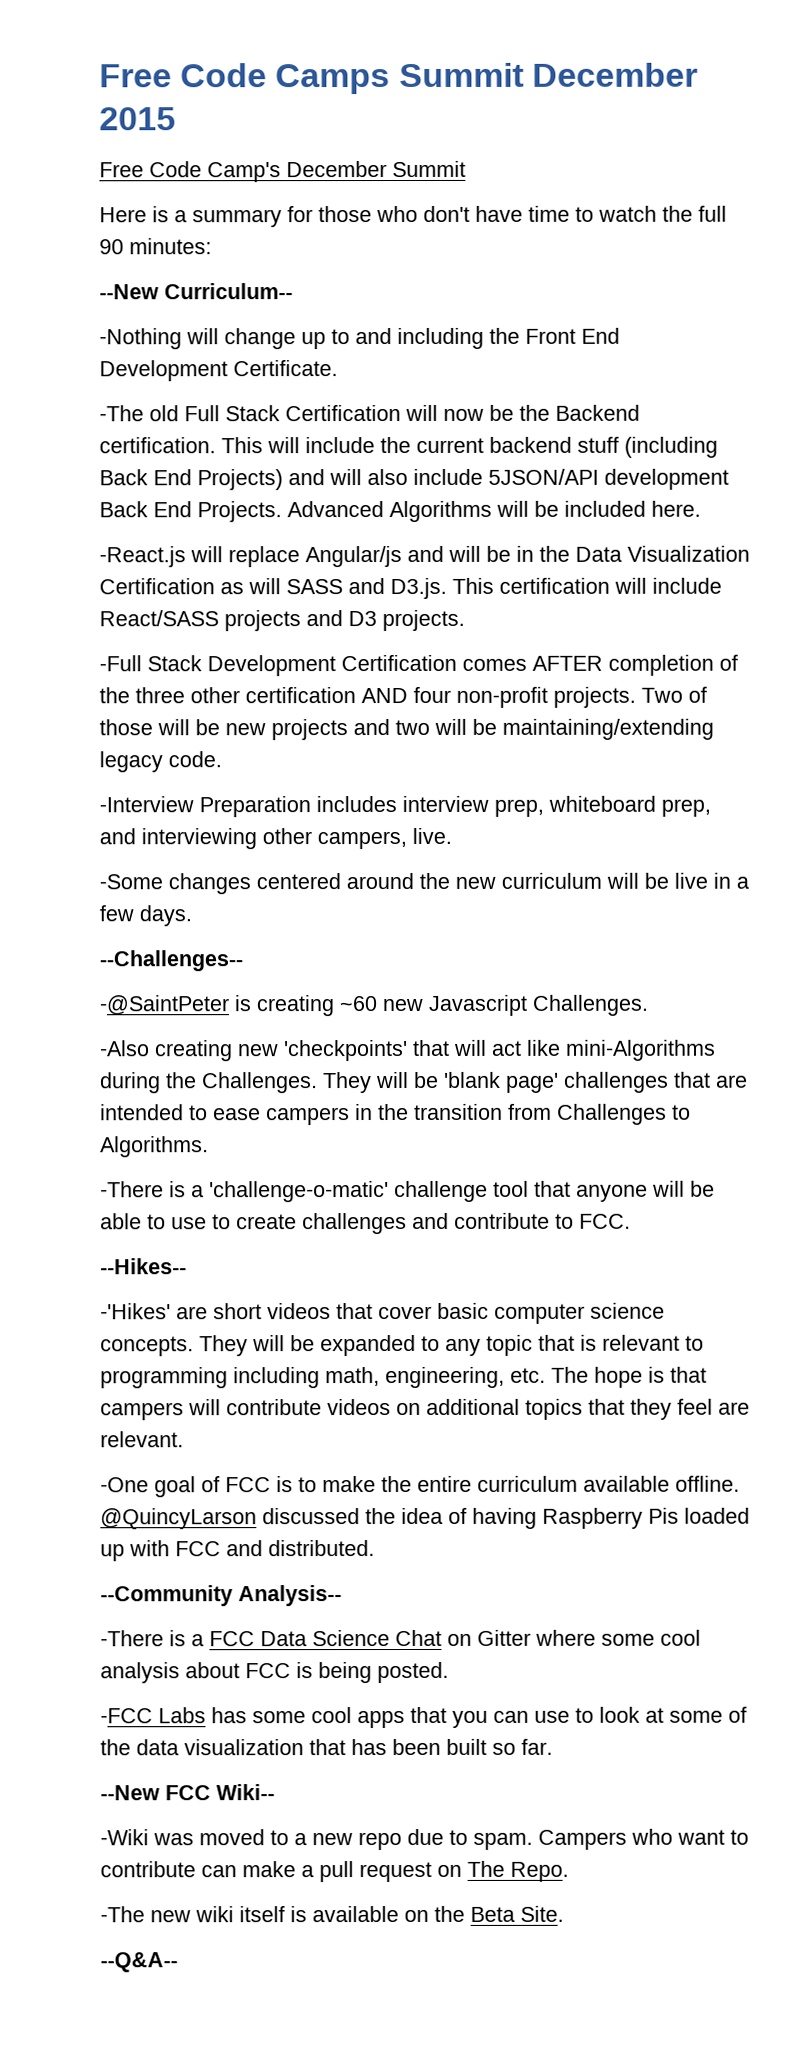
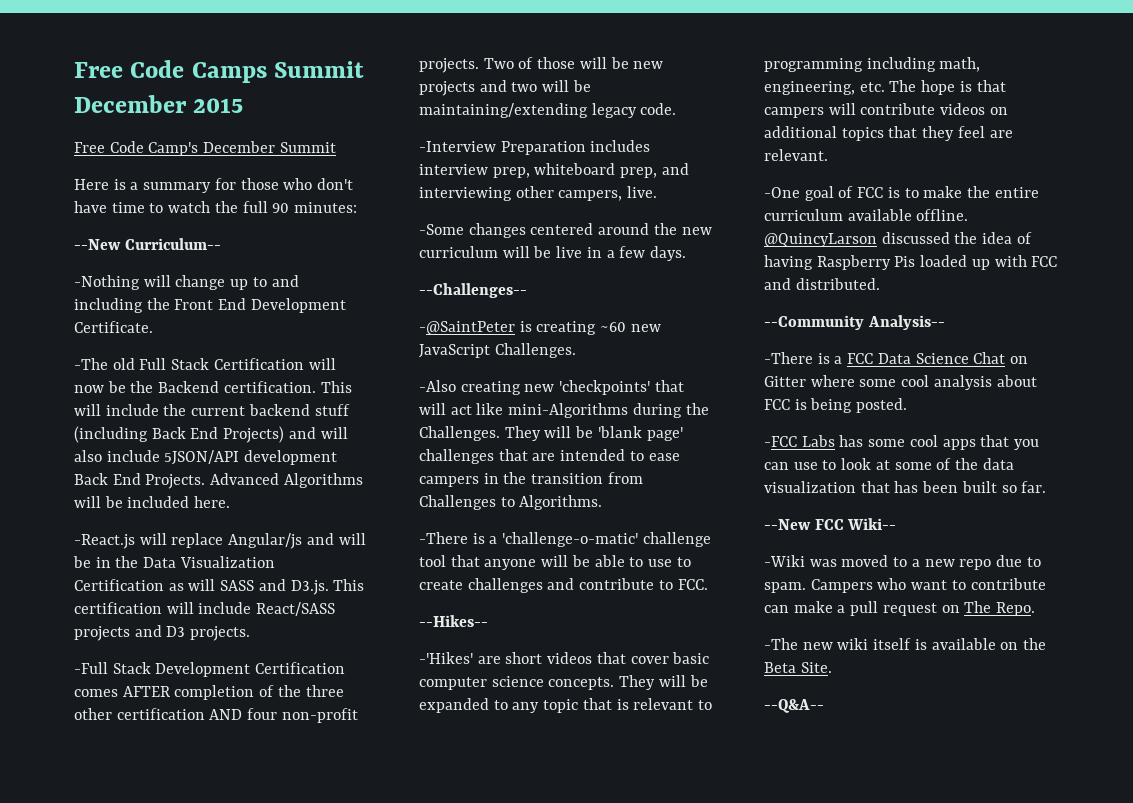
- -@SaintPeter is creating ~60 new Javascript Challenges.
+ -@SaintPeter is creating ~60 new JavaScript Challenges.

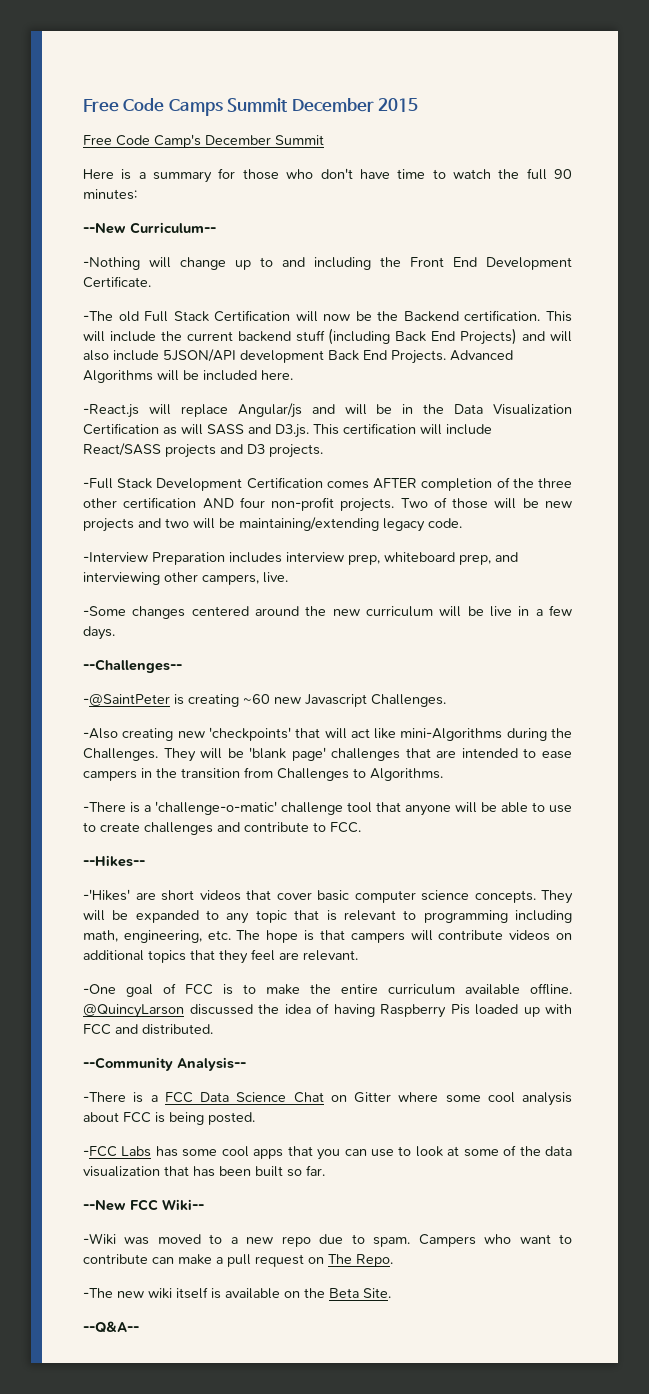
- -@SaintPeter is creating ~60 new JavaScript Challenges.
+ -@SaintPeter is creating ~60 new Javascript Challenges.

